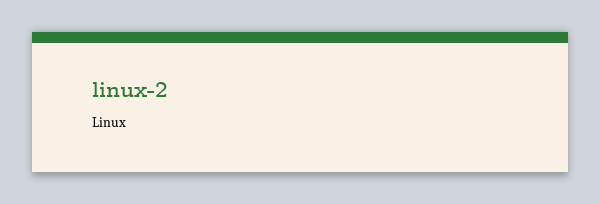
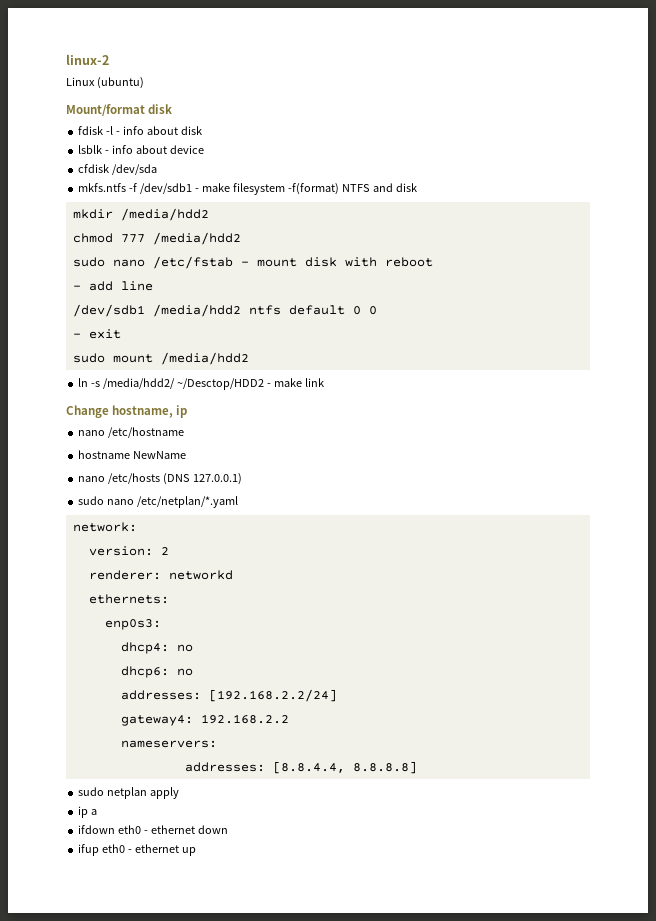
- Linux
+ Linux (ubuntu)
+ Mount/format disk
+ fdisk -l - info about disk
+ lsblk - info about device
+ cfdisk /dev/sda
+ mkfs.ntfs -f /dev/sdb1 - make filesystem -f(format) NTFS and disk
+ mkdir /media/hdd2
+ chmod 777 /media/hdd2
+ sudo nano /etc/fstab - mount disk with reboot
+ - add line
+ /dev/sdb1 /media/hdd2 ntfs default 0 0
+ - exit
+ sudo mount /media/hdd2
+ ln -s /media/hdd2/ ~/Desctop/HDD2 - make link
+ Change hostname, ip
+ nano /etc/hostname
+ hostname NewName
+ nano /etc/hosts (DNS 127.0.0.1)
+ sudo nano /etc/netplan/*.yaml
+ network:
+ version: 2
+ renderer: networkd
+ ethernets:
+ enp0s3:
+ dhcp4: no
+ dhcp6: no
+ addresses: [192.168.2.2/24]
+ gateway4: 192.168.2.2
+ nameservers:
+ addresses: [8.8.4.4, 8.8.8.8]
+ sudo netplan apply
+ ip a
+ ifdown eth0 - ethernet down
+ ifup eth0 - ethernet up

